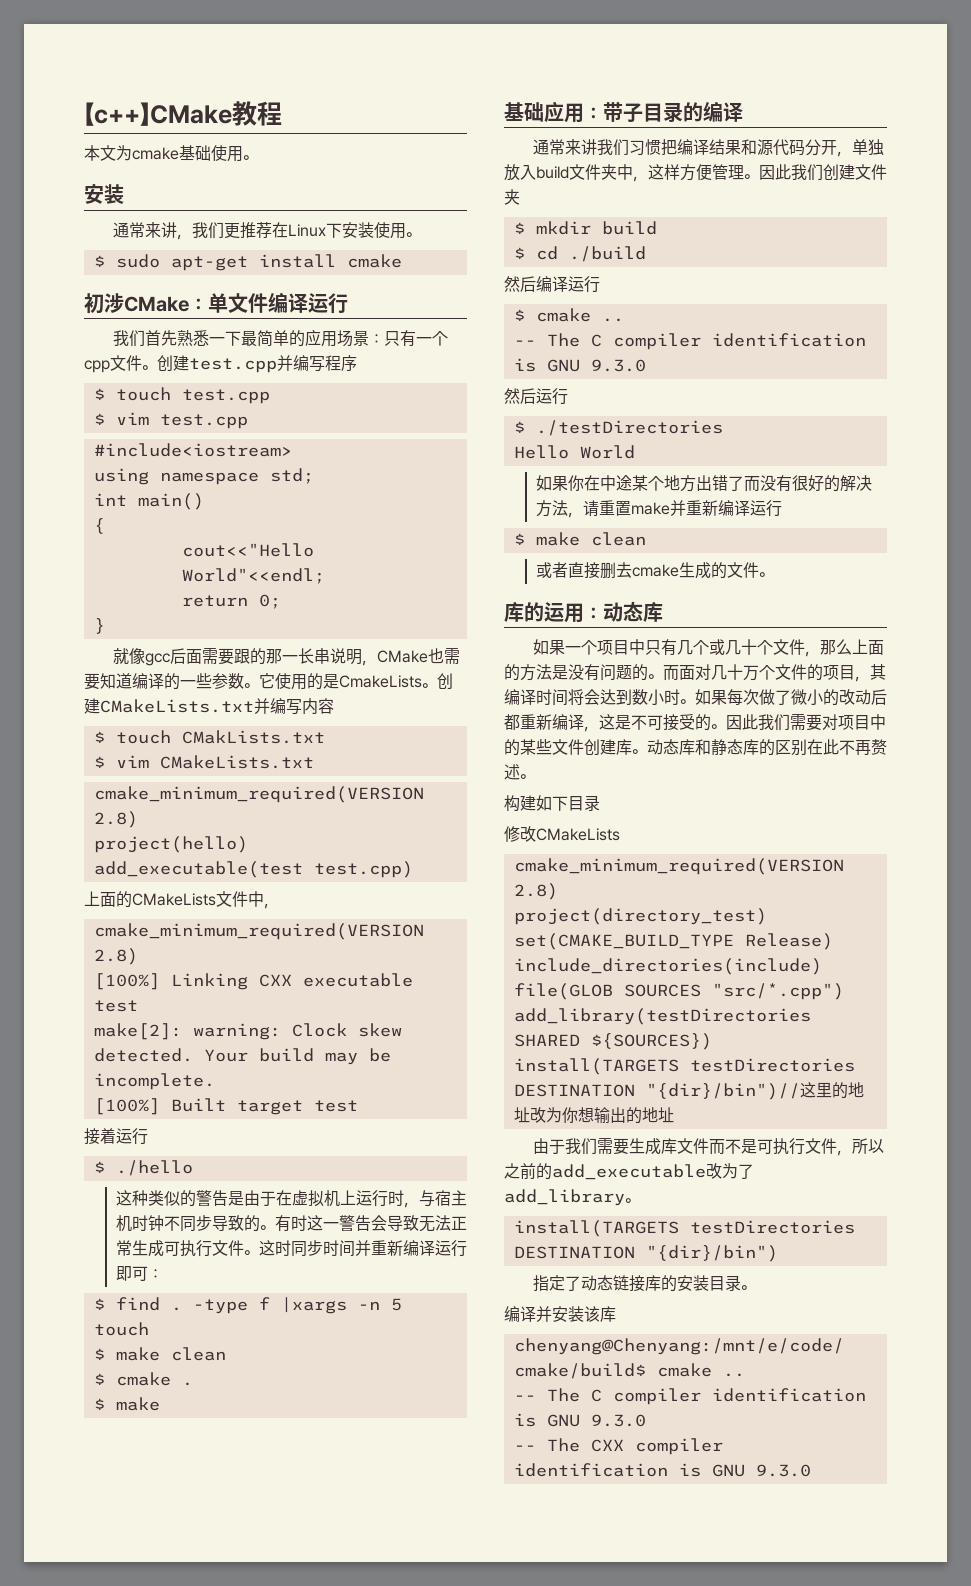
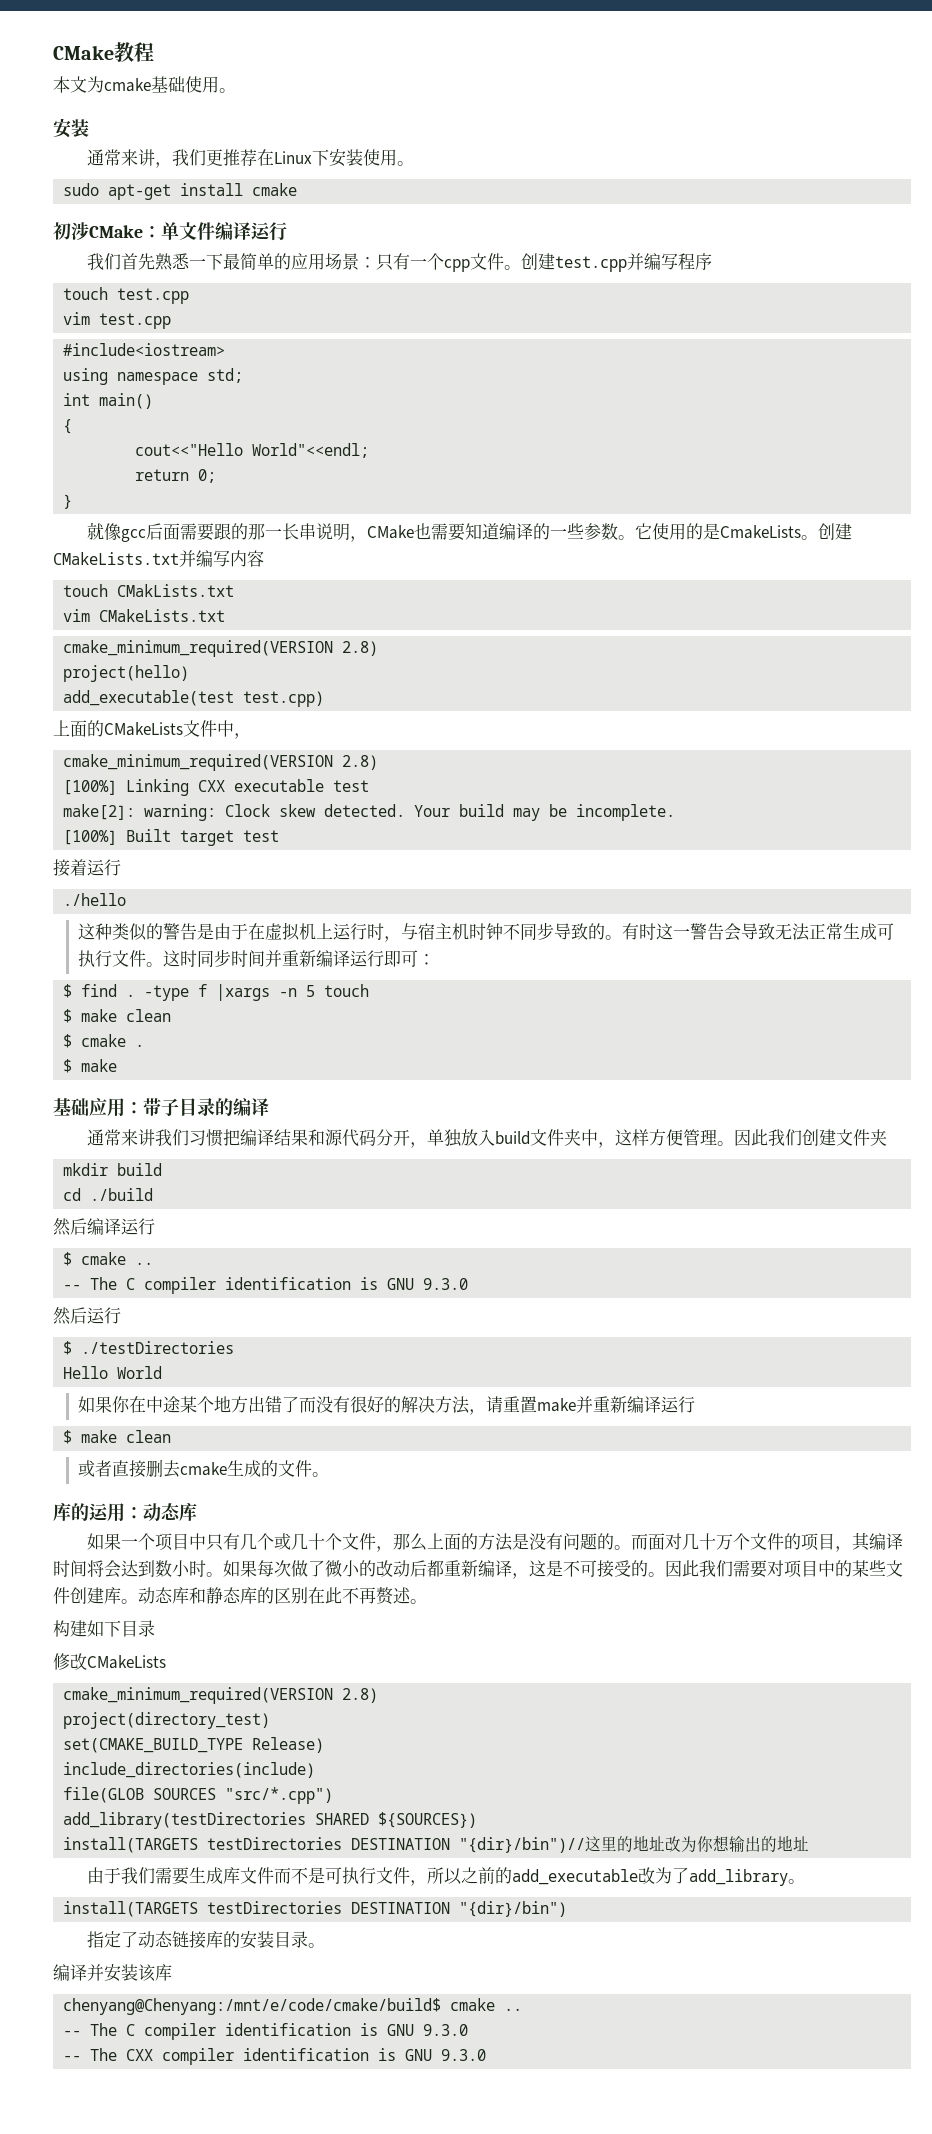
- 【c++】CMake教程
+ CMake教程
- $ sudo apt-get install cmake
+ sudo apt-get install cmake
- $ touch test.cpp
+ touch test.cpp
- $ vim test.cpp
+ vim test.cpp
- $ touch CMakLists.txt
+ touch CMakLists.txt
- $ vim CMakeLists.txt
+ vim CMakeLists.txt
- $ ./hello
+ ./hello
- $ mkdir build
+ mkdir build
- $ cd ./build
+ cd ./build

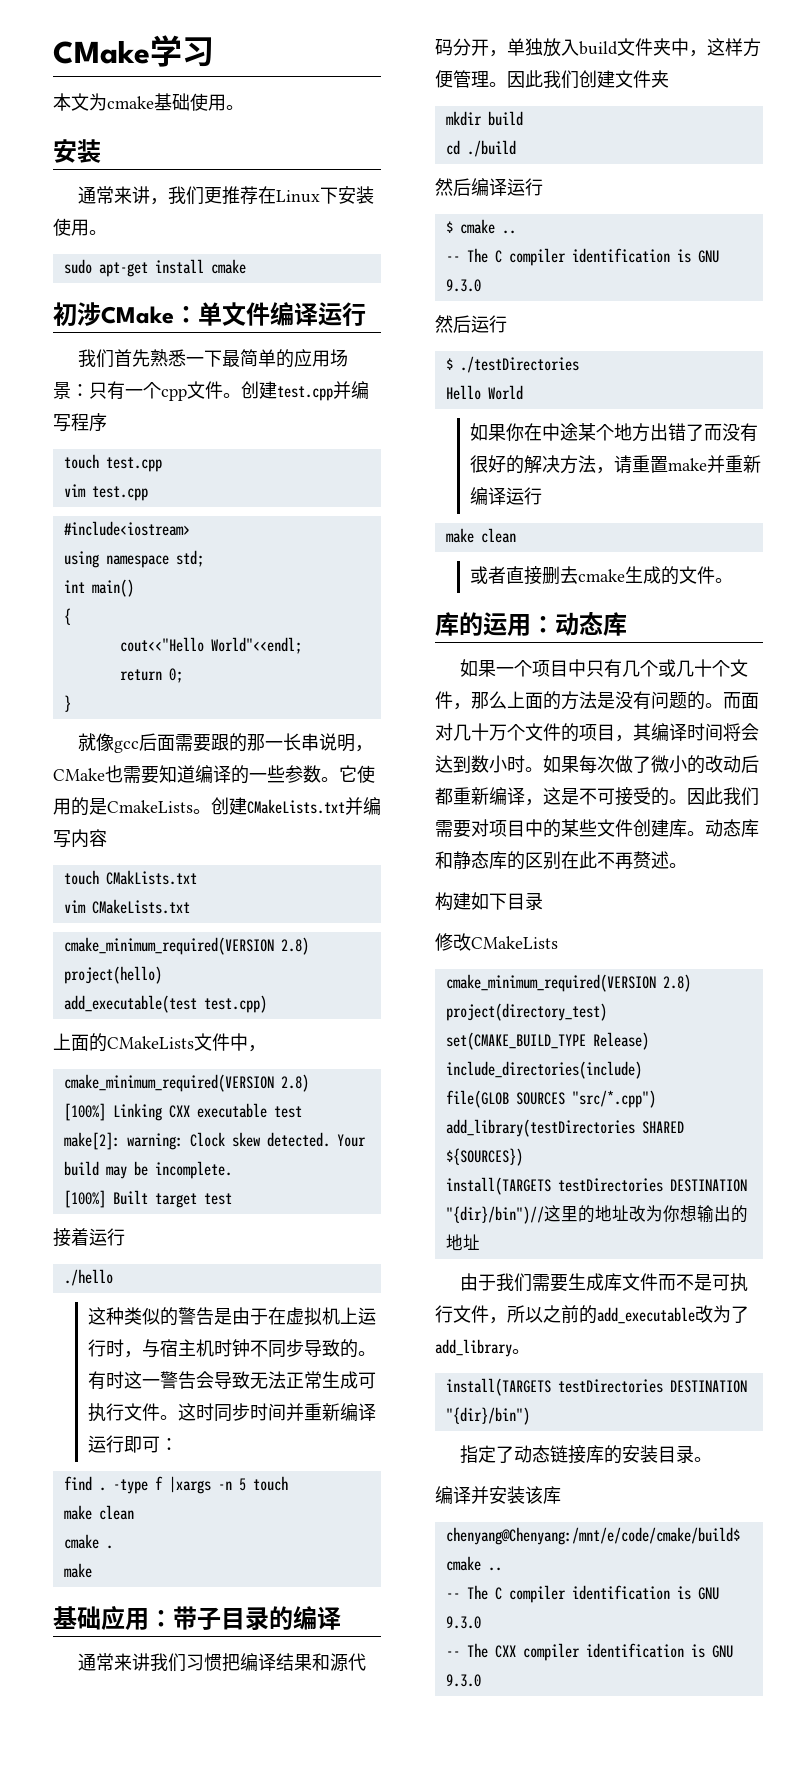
- CMake教程
+ CMake学习
- $ find .
+ find .
  -type f |xargs -n 5 touch
- $ make clean
- $ cmake .
- $ make
+ make clean
+ cmake .
+ make
  如果你在中途某个地方出错了而没有很好的解决方法，请重置make并重新编译运行
- $ make clean
+ make clean

